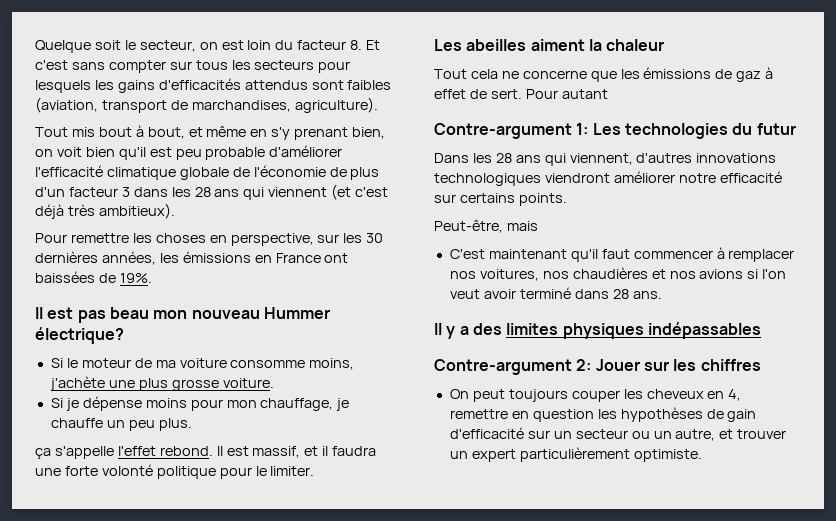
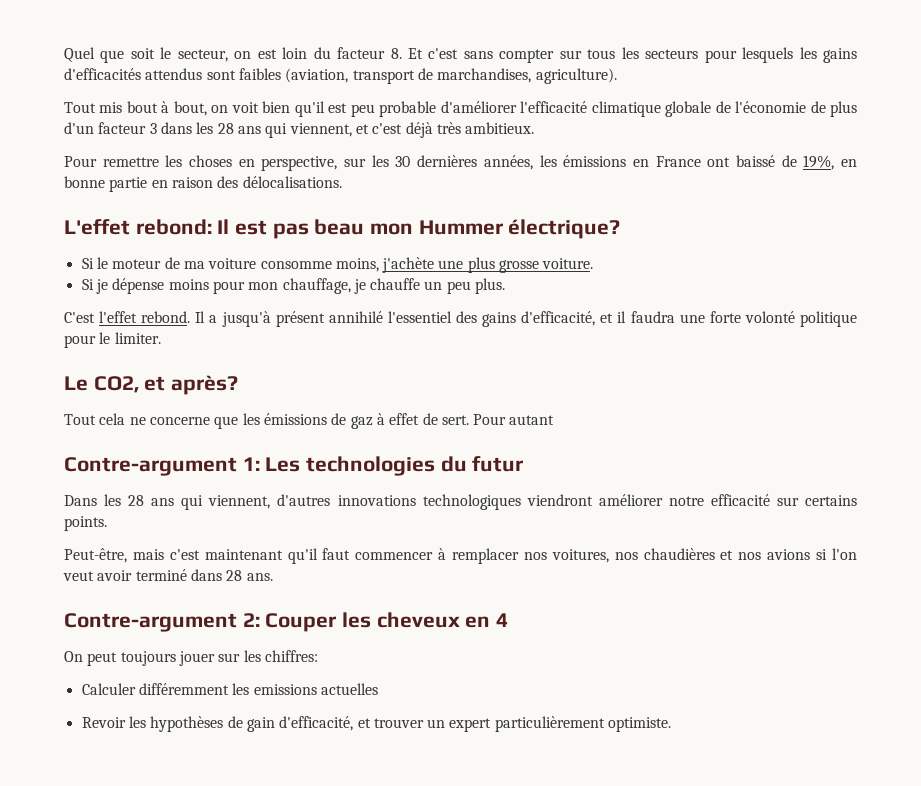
- Quelque soit le secteur, on est loin du facteur 8. Et c'est sans compter sur tous les secteurs pour lesquels les gains d'efficacités attendus sont faibles (aviation, transport de marchandises, agriculture).
+ Quel que soit le secteur, on est loin du facteur 8. Et c'est sans compter sur tous les secteurs pour lesquels les gains d'efficacités attendus sont faibles (aviation, transport de marchandises, agriculture).
- Tout mis bout à bout, et même en s'y prenant bien, on voit bien qu'il est peu probable d'améliorer l'efficacité climatique globale de l'économie de plus d'un facteur 3 dans les 28 ans qui viennent (et c'est déjà très ambitieux).
+ Tout mis bout à bout, on voit bien qu'il est peu probable d'améliorer l'efficacité climatique globale de l'économie de plus d'un facteur 3 dans les 28 ans qui viennent, et c'est déjà très ambitieux.
- Pour remettre les choses en perspective, sur les 30 dernières années, les émissions en France ont baissées de 19%.
- Il est pas beau mon nouveau Hummer électrique?
+ Pour remettre les choses en perspective, sur les 30 dernières années, les émissions en France ont baissé de 19%, en bonne partie en raison des délocalisations.
+ L'effet rebond: Il est pas beau mon Hummer électrique?
- ça s'appelle l'effet rebond.
+ C'est l'effet rebond.
- Il est massif, et il faudra une forte volonté politique pour le limiter.
+ Il a jusqu'à présent annihilé l'essentiel des gains d'efficacité, et il faudra une forte volonté politique pour le limiter.
- Les abeilles aiment la chaleur
+ Le CO2, et après?
- Peut-être, mais
- C'est maintenant qu'il faut commencer à remplacer nos voitures, nos chaudières et nos avions si l'on veut avoir terminé dans 28 ans.
+ Peut-être, mais c'est maintenant qu'il faut commencer à remplacer nos voitures, nos chaudières et nos avions si l'on veut avoir terminé dans 28 ans.
- Il y a des limites physiques indépassables
- Contre-argument 2: Jouer sur les chiffres
- On peut toujours couper les cheveux en 4, remettre en question les hypothèses de gain d'efficacité sur un secteur ou un autre, et trouver un expert particulièrement optimiste.
+ Contre-argument 2: Couper les cheveux en 4
+ On peut toujours jouer sur les chiffres:
+ Calculer différemment les emissions actuelles
+ Revoir les hypothèses de gain d'efficacité, et trouver un expert particulièrement optimiste.

